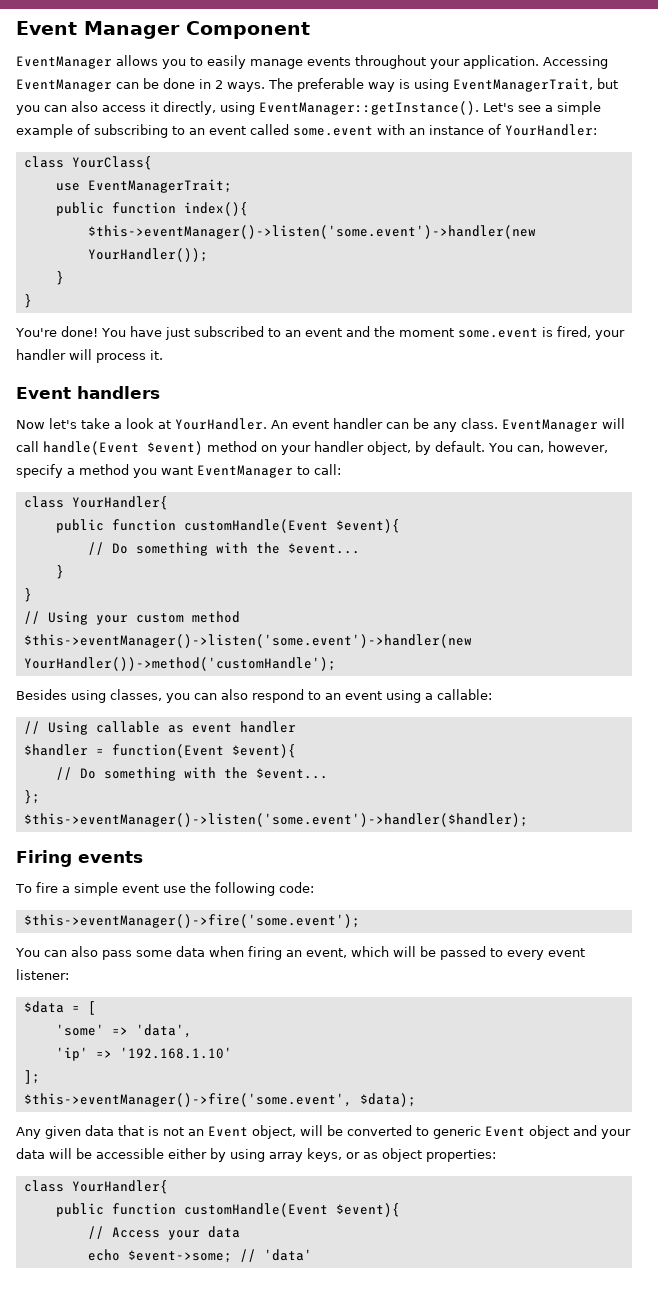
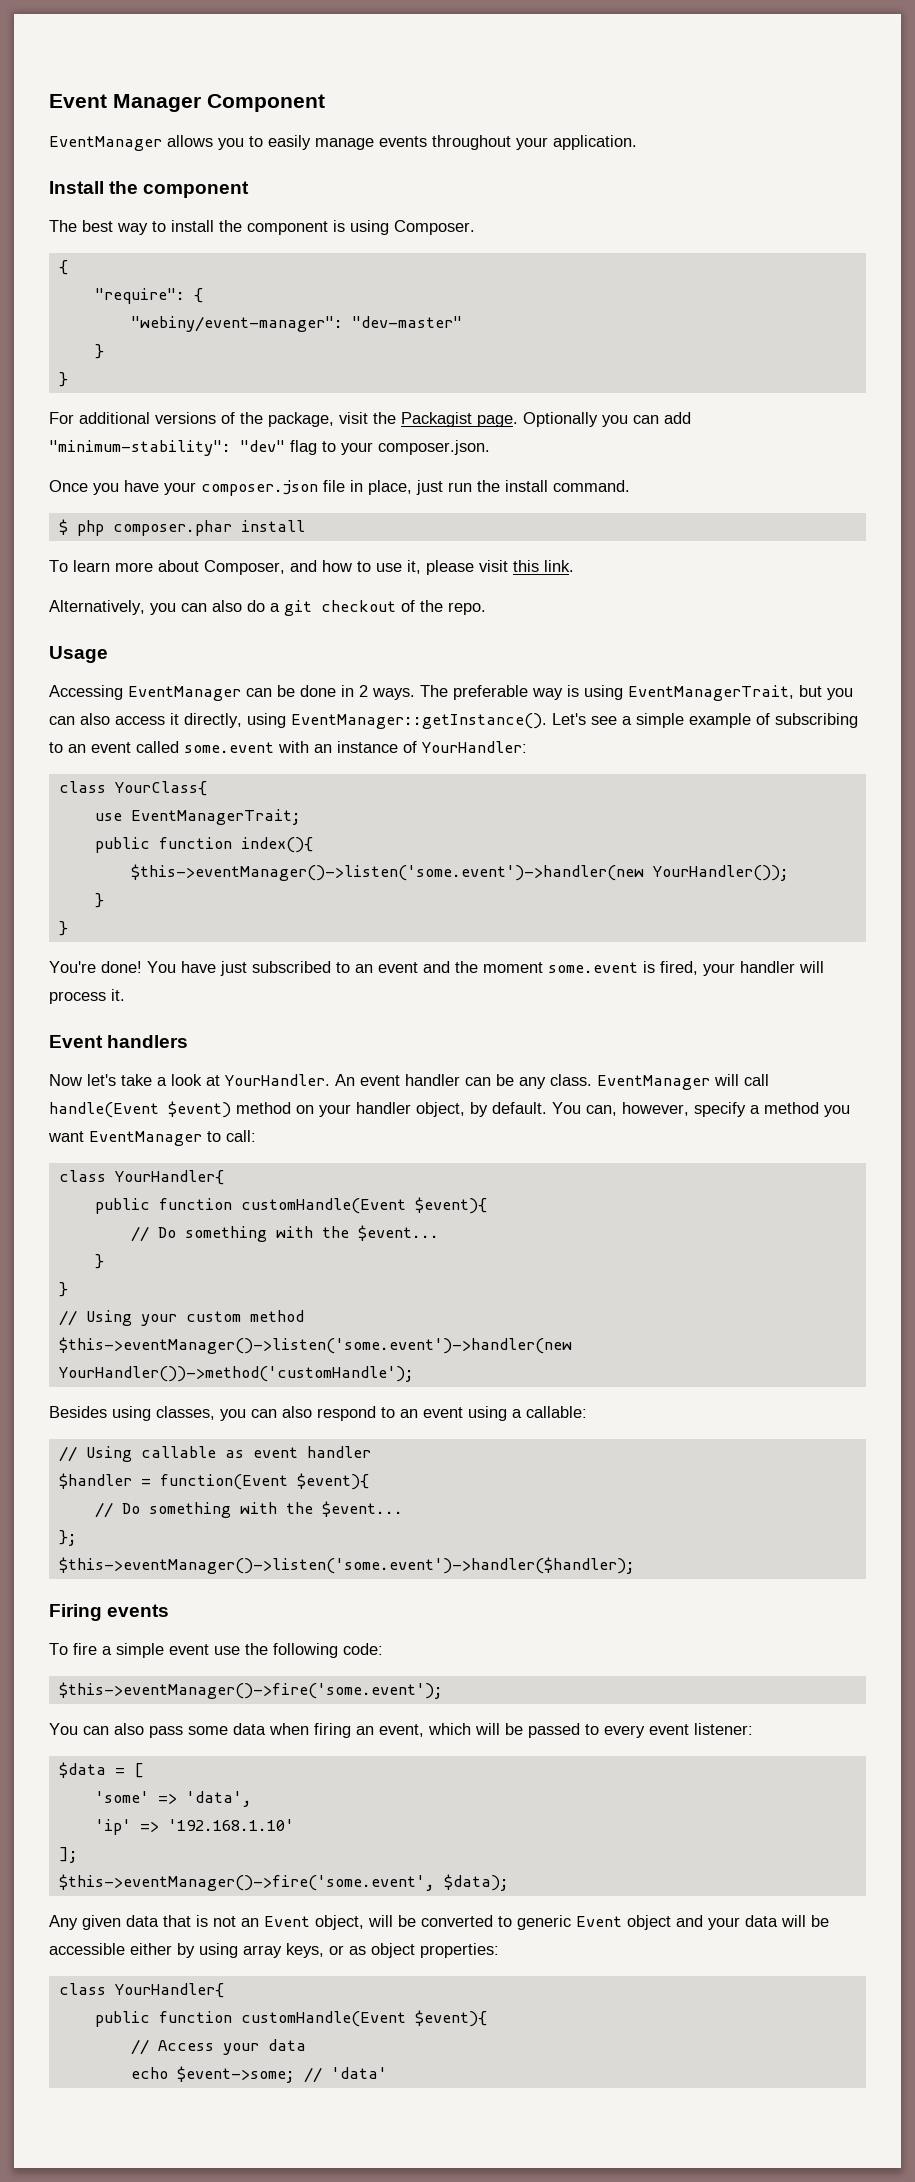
- EventManager allows you to easily manage events throughout your application. Accessing EventManager can be done in 2 ways.
+ EventManager allows you to easily manage events throughout your application.
+ Install the component
+ The best way to install the component is using Composer.
+ {
+ "require": {
+ "webiny/event-manager": "dev-master"
+ }
+ }
+ For additional versions of the package, visit the Packagist page. Optionally you can add "minimum-stability": "dev" flag to your composer.json.
+ Once you have your composer.json file in place, just run the install command.
+ $ php composer.phar install
+ To learn more about Composer, and how to use it, please visit this link.
+ Alternatively, you can also do a git checkout of the repo.
+ Usage
+ Accessing EventManager can be done in 2 ways.

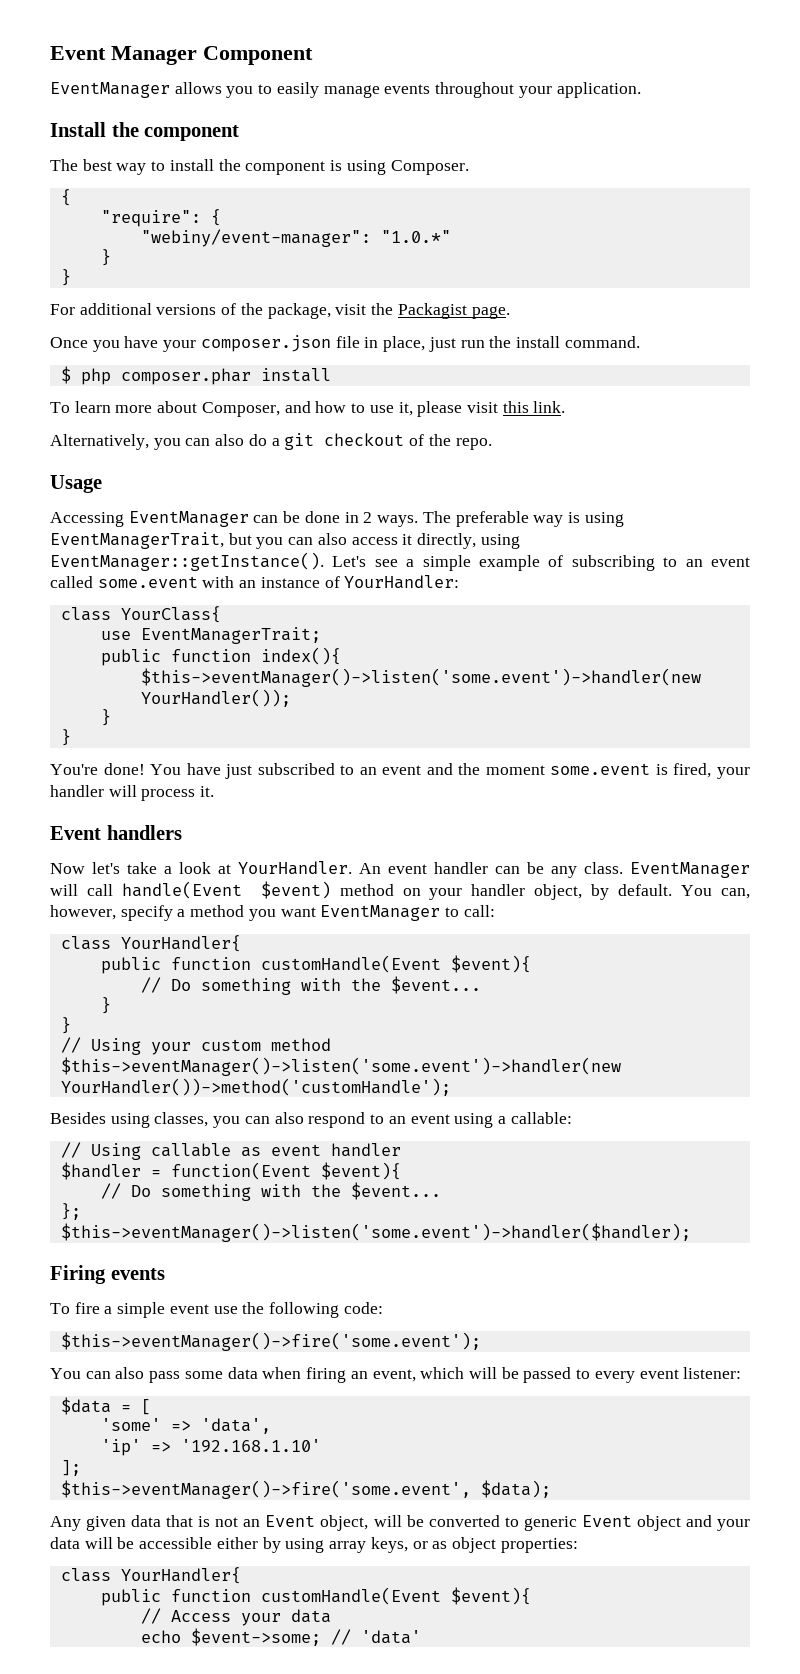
- "webiny/event-manager": "dev-master"
+ "webiny/event-manager": "1.0.*"
- Optionally you can add "minimum-stability": "dev" flag to your composer.json.

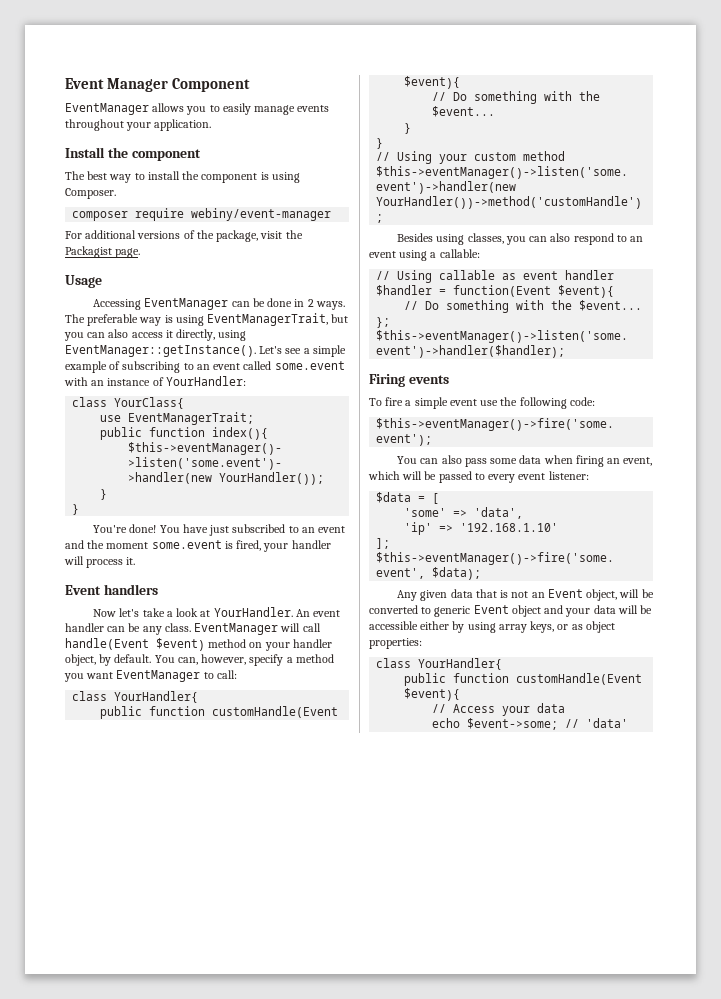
  The best way to install the component is using Composer.
- {
- "require": {
- "webiny/event-manager": "1.0.*"
- }
- }
+ composer require webiny/event-manager
- Once you have your composer.json file in place, just run the install command.
- $ php composer.phar install
- To learn more about Composer, and how to use it, please visit this link.
- Alternatively, you can also do a git checkout of the repo.

